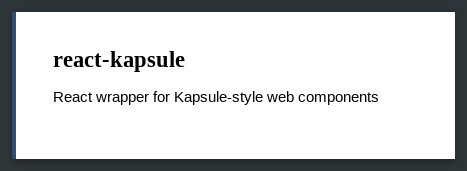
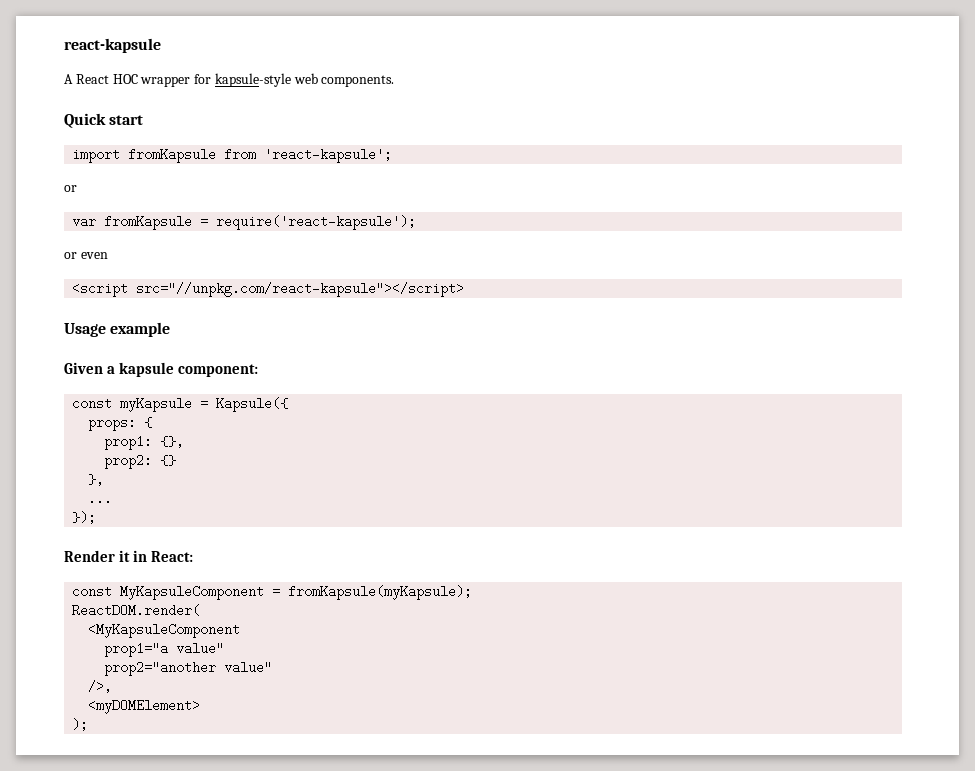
- React wrapper for Kapsule-style web components
+ A React HOC wrapper for kapsule-style web components.
+ Quick start
+ import fromKapsule from 'react-kapsule';
+ or
+ var fromKapsule = require('react-kapsule');
+ or even
+ <script src="//unpkg.com/react-kapsule"></script>
+ Usage example
+ Given a kapsule component:
+ const myKapsule = Kapsule({
+ props: {
+ prop1: {},
+ prop2: {}
+ },
+ ...
+ });
+ Render it in React:
+ const MyKapsuleComponent = fromKapsule(myKapsule);
+ ReactDOM.render(
+ <MyKapsuleComponent
+ prop1="a value"
+ prop2="another value"
+ />,
+ <myDOMElement>
+ );

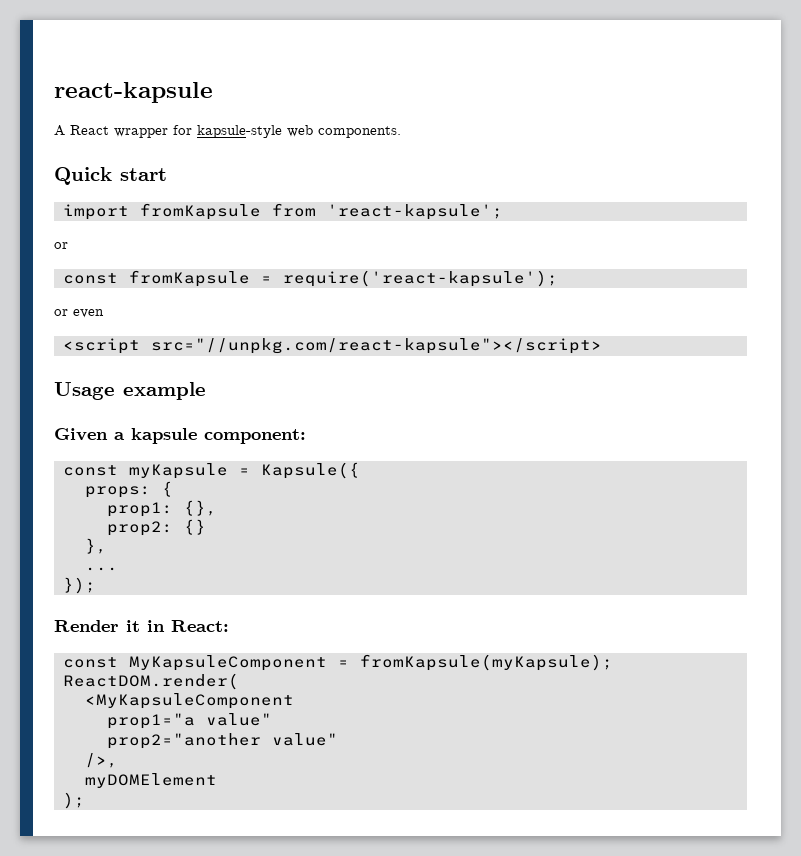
- A React HOC wrapper for kapsule-style web components.
+ A React wrapper for kapsule-style web components.
- var fromKapsule = require('react-kapsule');
+ const fromKapsule = require('react-kapsule');
- <myDOMElement>
+ myDOMElement

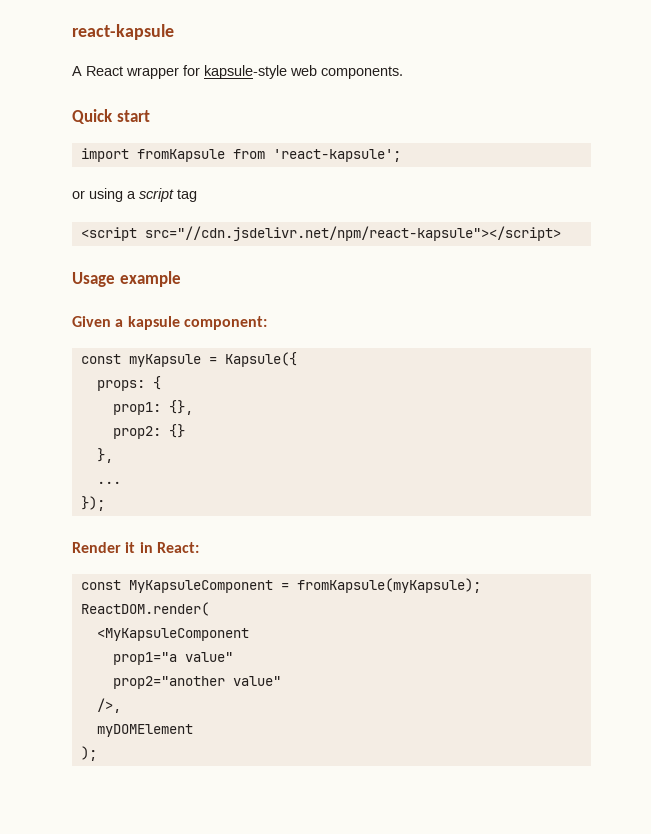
  import fromKapsule from 'react-kapsule';
- or
- const fromKapsule = require('react-kapsule');
- or even
+ or using a script tag
- <script src="//unpkg.com/react-kapsule"></script>
+ <script src="//cdn.jsdelivr.net/npm/react-kapsule"></script>

